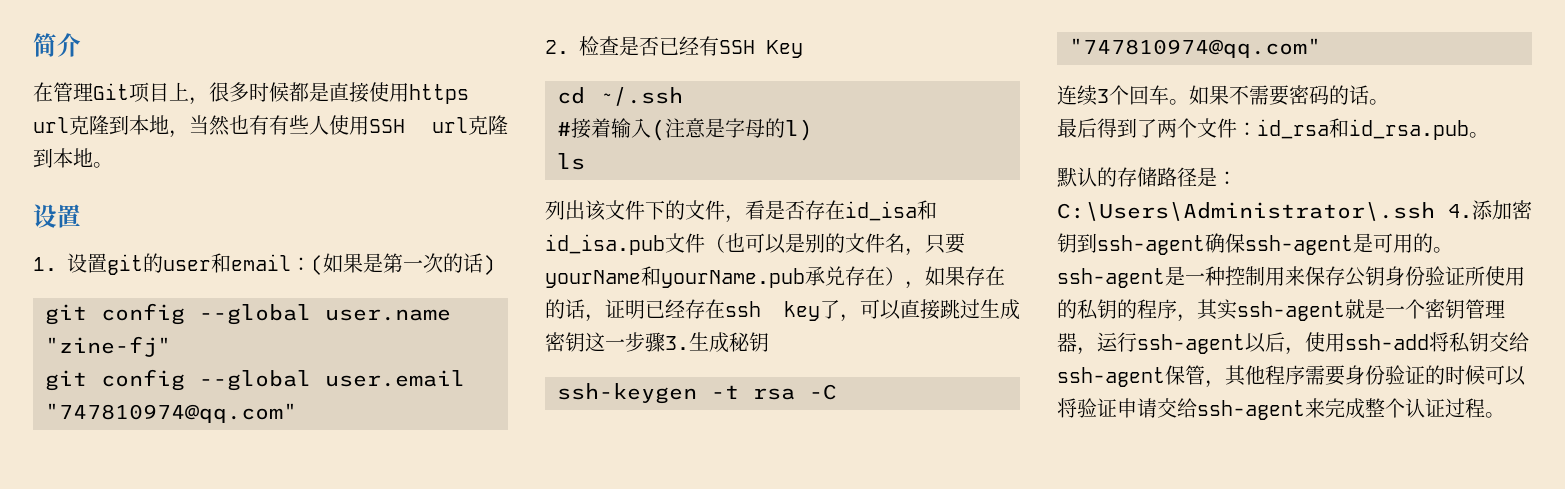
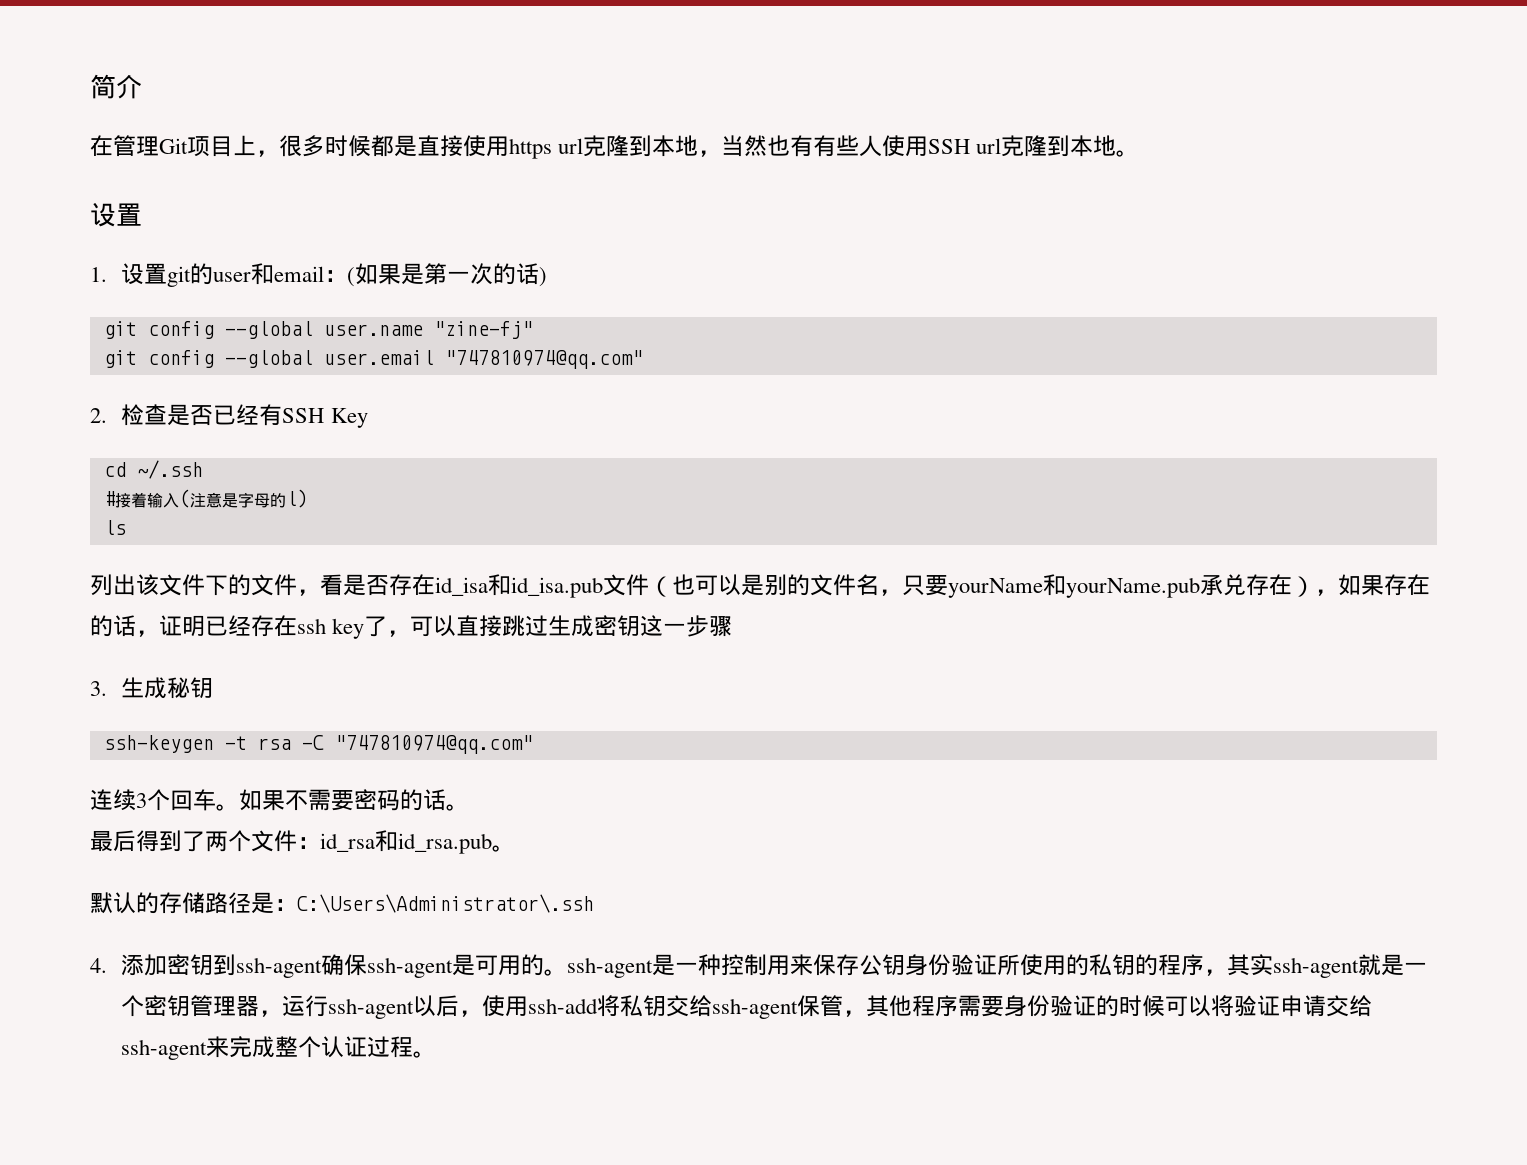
- 列出该文件下的文件，看是否存在id_isa和id_isa.pub文件（也可以是别的文件名，只要yourName和yourName.pub承兑存在），如果存在的话，证明已经存在ssh key了，可以直接跳过生成密钥这一步骤3.生成秘钥
+ 列出该文件下的文件，看是否存在id_isa和id_isa.pub文件（也可以是别的文件名，只要yourName和yourName.pub承兑存在），如果存在的话，证明已经存在ssh key了，可以直接跳过生成密钥这一步骤
+ 3.生成秘钥
- C:\Users\Administrator\.ssh 4.添加密钥到ssh-agent确保ssh-agent是可用的。ssh-agent是一种控制用来保存公钥身份验证所使用的私钥的程序，其实ssh-agent就是一个密钥管理器，运行ssh-agent以后，使用ssh-add将私钥交给ssh-agent保管，其他程序需要身份验证的时候可以将验证申请交给ssh-agent来完成整个认证过程。
+ C:\Users\Administrator\.ssh
+ 4.添加密钥到ssh-agent确保ssh-agent是可用的。ssh-agent是一种控制用来保存公钥身份验证所使用的私钥的程序，其实ssh-agent就是一个密钥管理器，运行ssh-agent以后，使用ssh-add将私钥交给ssh-agent保管，其他程序需要身份验证的时候可以将验证申请交给ssh-agent来完成整个认证过程。

